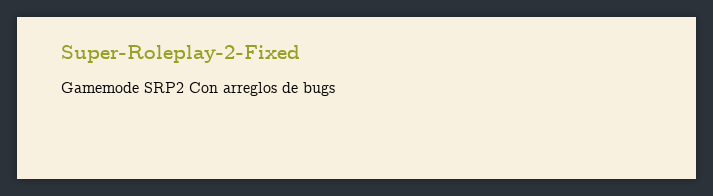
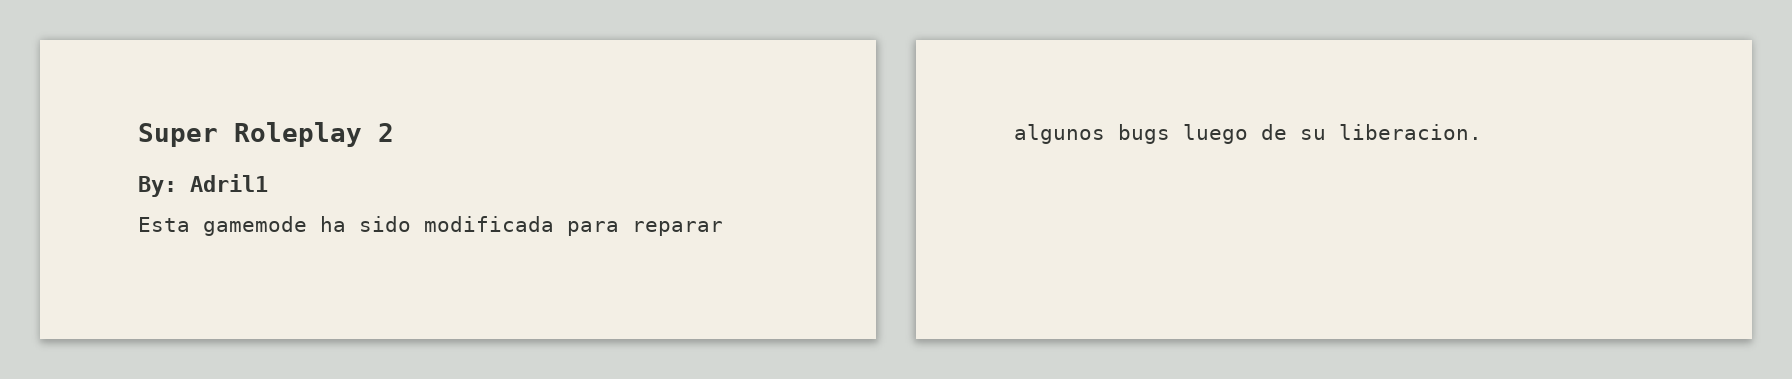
- Super-Roleplay-2-Fixed
- Gamemode SRP2 Con arreglos de bugs
+ Super Roleplay 2
+ By: Adril1
+ Esta gamemode ha sido modificada para reparar algunos bugs luego de su liberacion.

